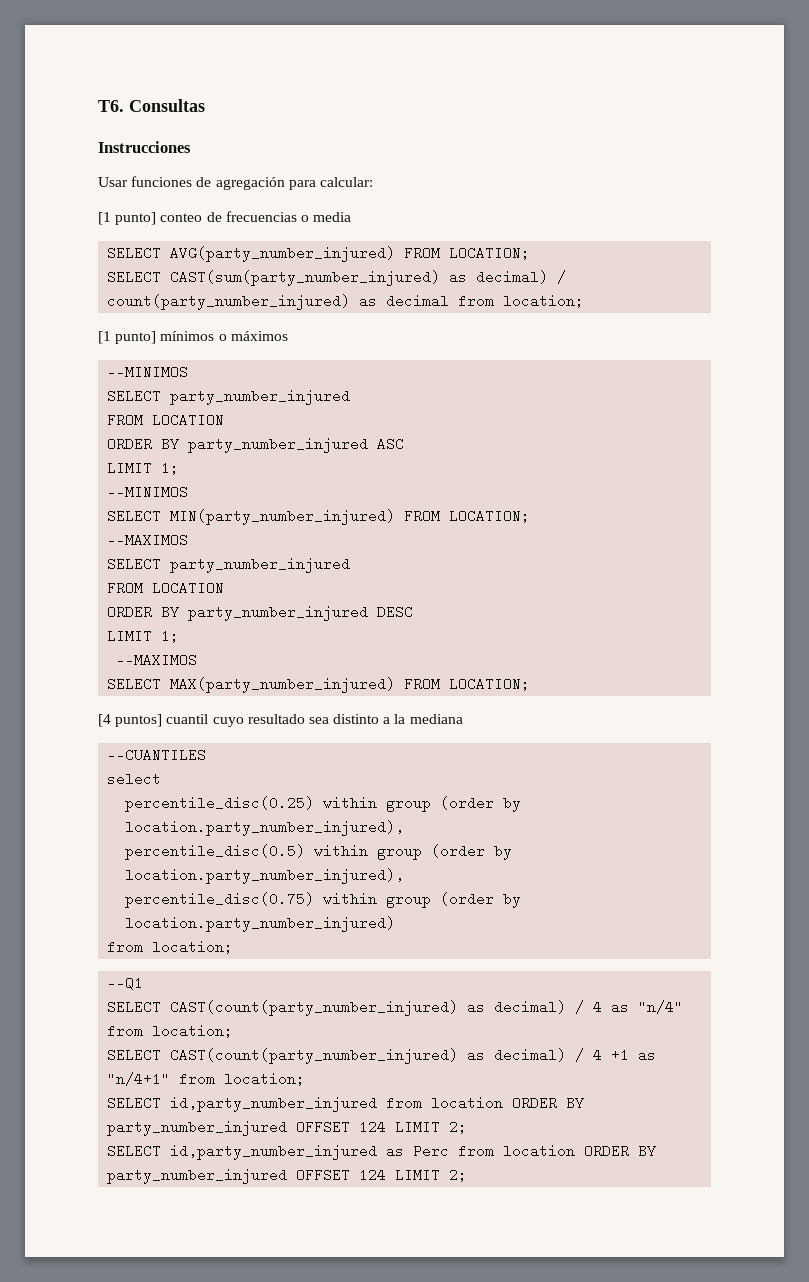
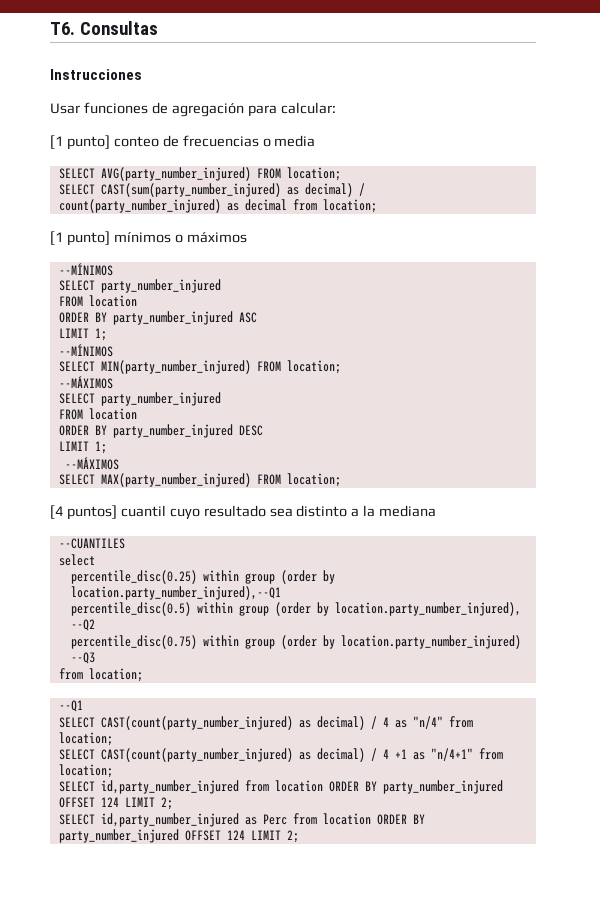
- SELECT AVG(party_number_injured) FROM LOCATION;
+ SELECT AVG(party_number_injured) FROM location;
  [1 punto] mínimos o máximos
- --MINIMOS
+ --MÍNIMOS
  SELECT party_number_injured
- FROM LOCATION
+ FROM location
  ORDER BY party_number_injured ASC
  LIMIT 1;
- --MINIMOS
+ --MÍNIMOS
- SELECT MIN(party_number_injured) FROM LOCATION;
- --MAXIMOS
+ SELECT MIN(party_number_injured) FROM location;
+ --MÁXIMOS
  SELECT party_number_injured
- FROM LOCATION
+ FROM location
  ORDER BY party_number_injured DESC
  LIMIT 1;
- --MAXIMOS
+ --MÁXIMOS
- SELECT MAX(party_number_injured) FROM LOCATION;
+ SELECT MAX(party_number_injured) FROM location;
- percentile_disc(0.25) within group (order by location.party_number_injured),
+ percentile_disc(0.25) within group (order by location.party_number_injured),--Q1
- percentile_disc(0.5) within group (order by location.party_number_injured),
+ percentile_disc(0.5) within group (order by location.party_number_injured), --Q2
- percentile_disc(0.75) within group (order by location.party_number_injured)
+ percentile_disc(0.75) within group (order by location.party_number_injured) --Q3

